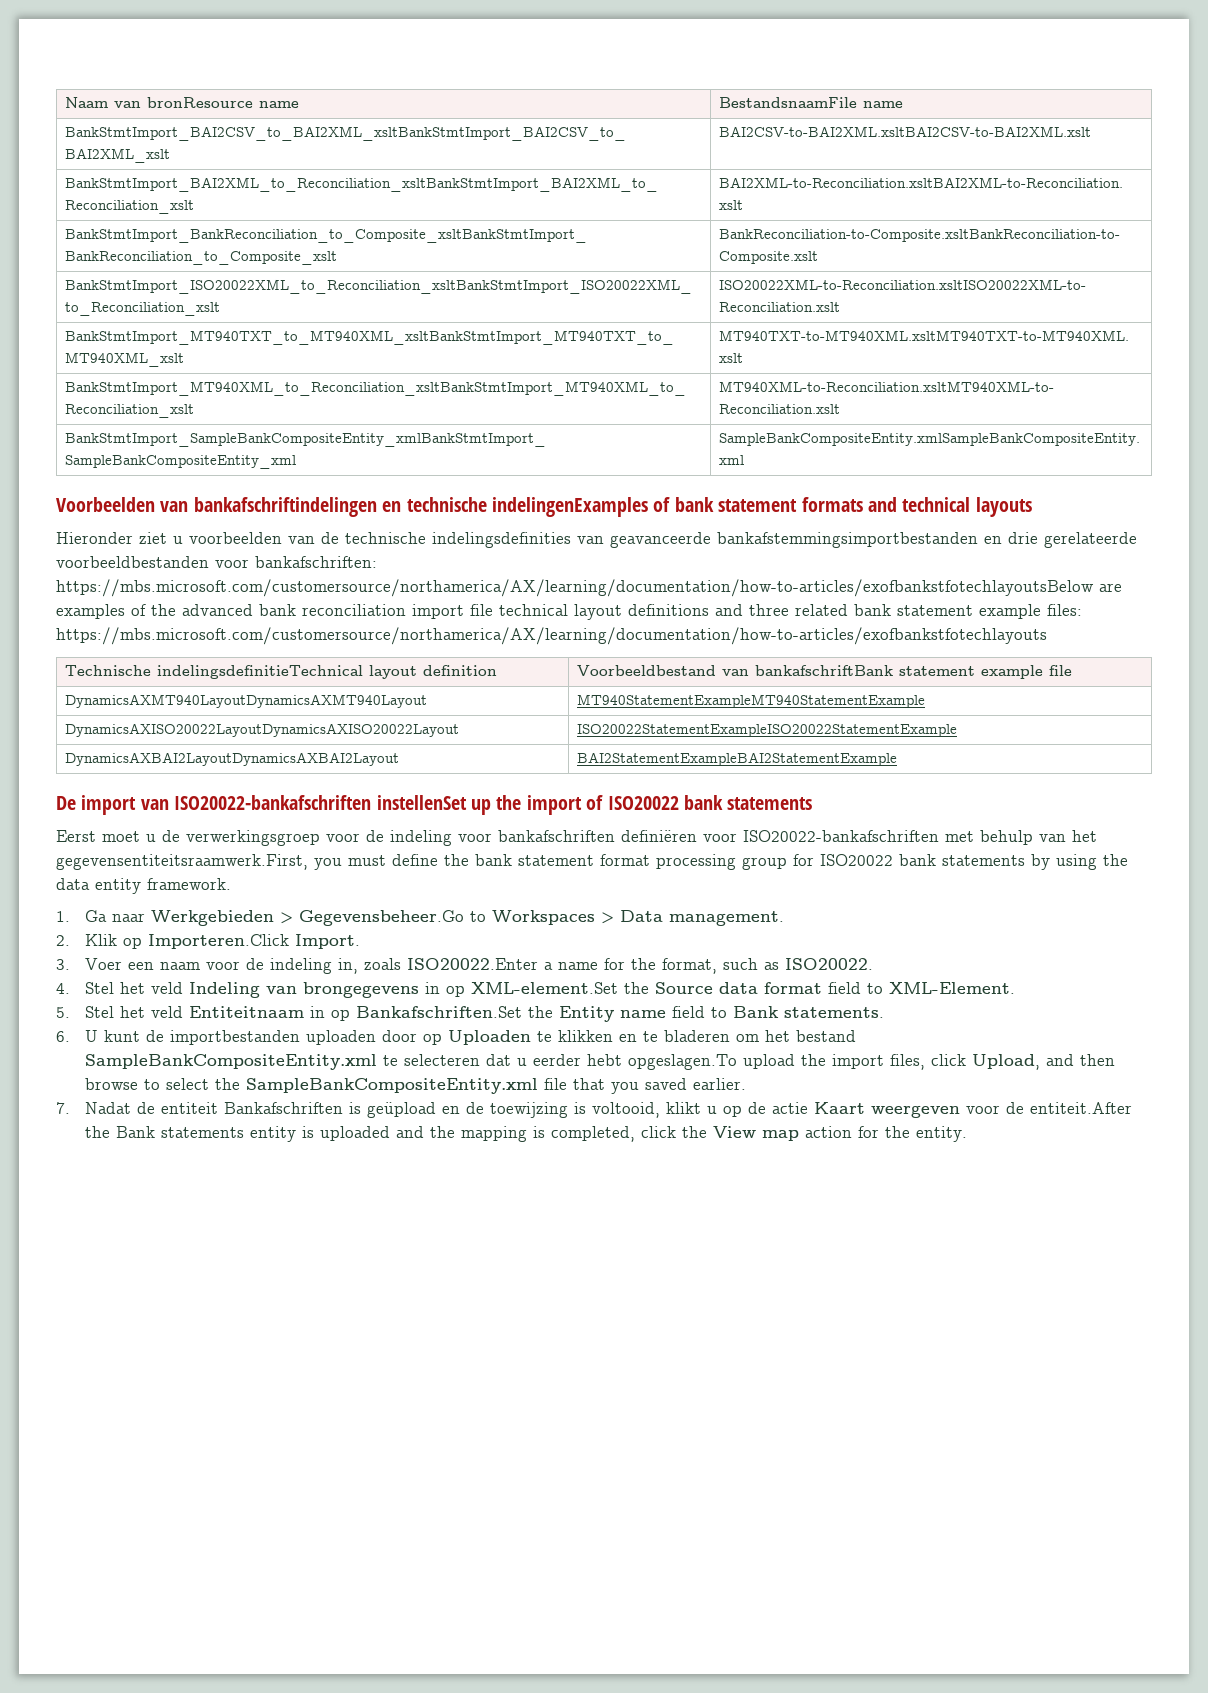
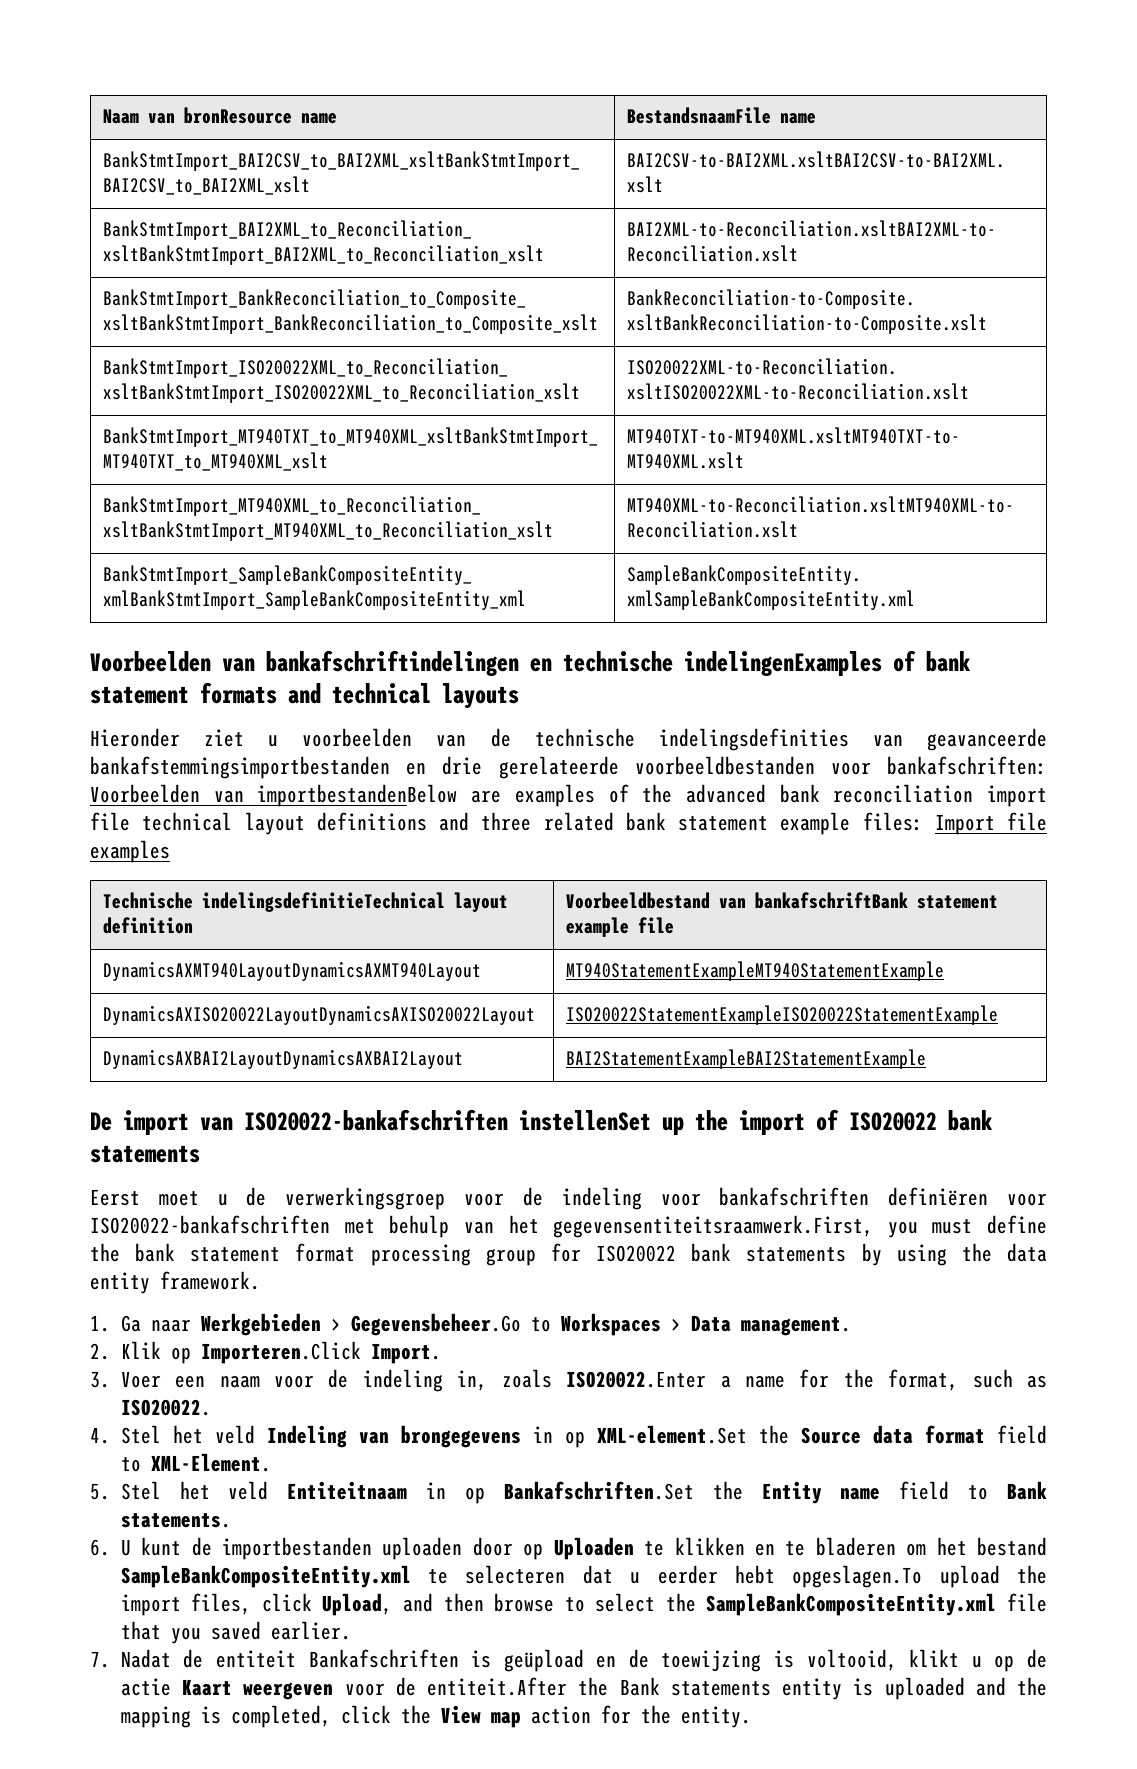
- Hieronder ziet u voorbeelden van de technische indelingsdefinities van geavanceerde bankafstemmingsimportbestanden en drie gerelateerde voorbeeldbestanden voor bankafschriften: https://mbs.microsoft.com/customersource/northamerica/AX/learning/documentation/how-to-articles/exofbankstfotechlayoutsBelow are examples of the advanced bank reconciliation import file technical layout definitions and three related bank statement example files: https://mbs.microsoft.com/customersource/northamerica/AX/learning/documentation/how-to-articles/exofbankstfotechlayouts
+ Hieronder ziet u voorbeelden van de technische indelingsdefinities van geavanceerde bankafstemmingsimportbestanden en drie gerelateerde voorbeeldbestanden voor bankafschriften: Voorbeelden van importbestandenBelow are examples of the advanced bank reconciliation import file technical layout definitions and three related bank statement example files: Import file examples

